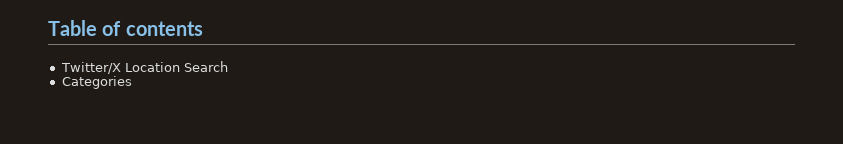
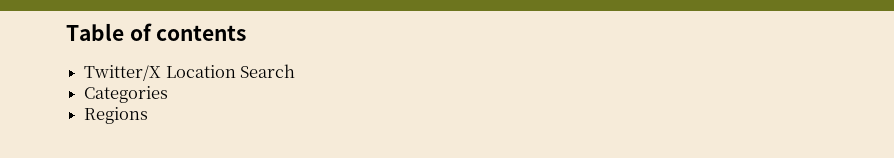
+ Regions

